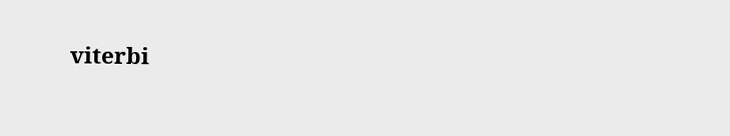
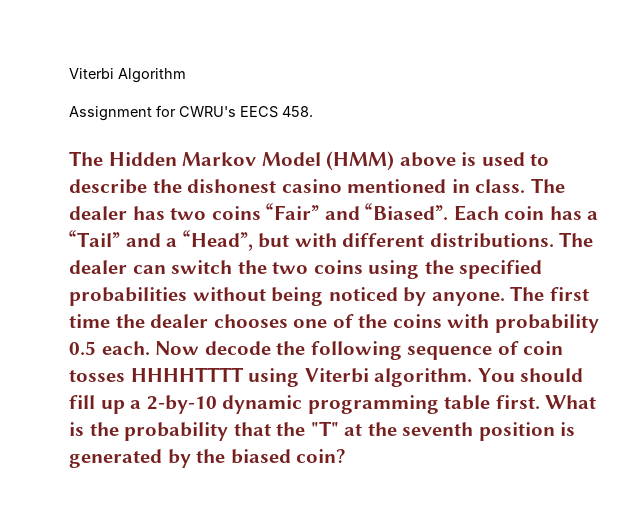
- viterbi
+ Viterbi Algorithm
+ Assignment for CWRU's EECS 458.
+ The Hidden Markov Model (HMM) above is used to describe the dishonest casino mentioned in class. The dealer has two coins “Fair” and “Biased”. Each coin has a “Tail” and a “Head”, but with different distributions. The dealer can switch the two coins using the specified probabilities without being noticed by anyone. The first time the dealer chooses one of the coins with probability 0.5 each. Now decode the following sequence of coin tosses HHHHTTTT using Viterbi algorithm. You should fill up a 2-by-10 dynamic programming table first. What is the probability that the "T" at the seventh position is generated by the biased coin?

